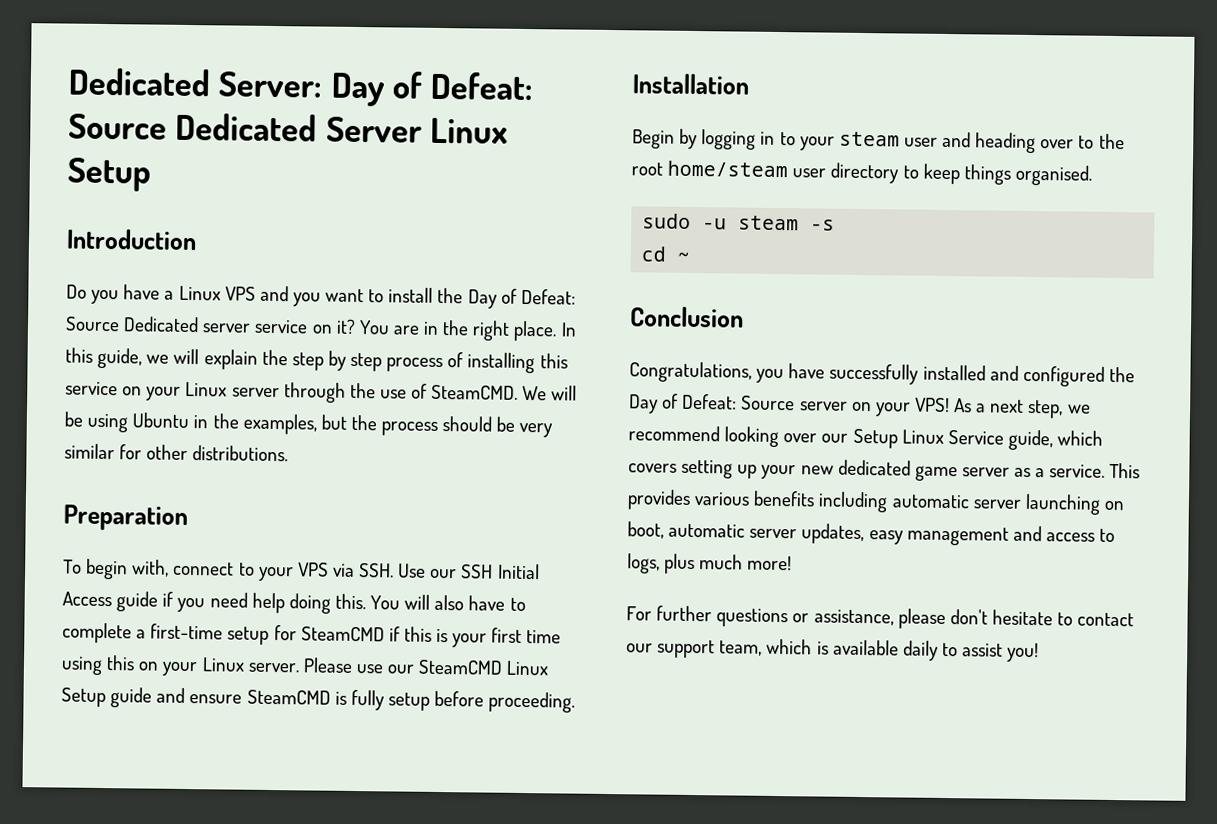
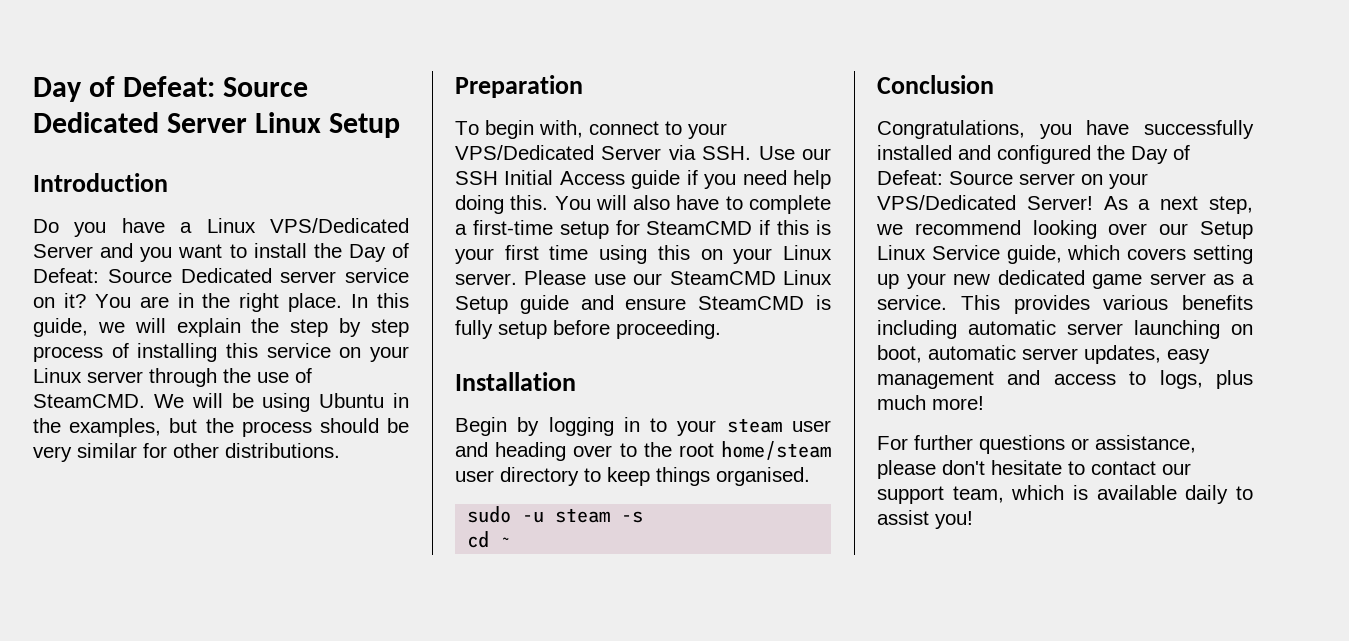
- Dedicated Server: Day of Defeat: Source Dedicated Server Linux Setup
+ Day of Defeat: Source Dedicated Server Linux Setup
- Do you have a Linux VPS and you want to install the Day of Defeat: Source Dedicated server service on it?
+ Do you have a Linux VPS/Dedicated Server and you want to install the Day of Defeat: Source Dedicated server service on it?
- To begin with, connect to your VPS via SSH. Use our SSH Initial Access guide if you need help doing this.
+ To begin with, connect to your VPS/Dedicated Server via SSH. Use our SSH Initial Access guide if you need help doing this.
- Congratulations, you have successfully installed and configured the Day of Defeat: Source server on your VPS!
+ Congratulations, you have successfully installed and configured the Day of Defeat: Source server on your VPS/Dedicated Server!

